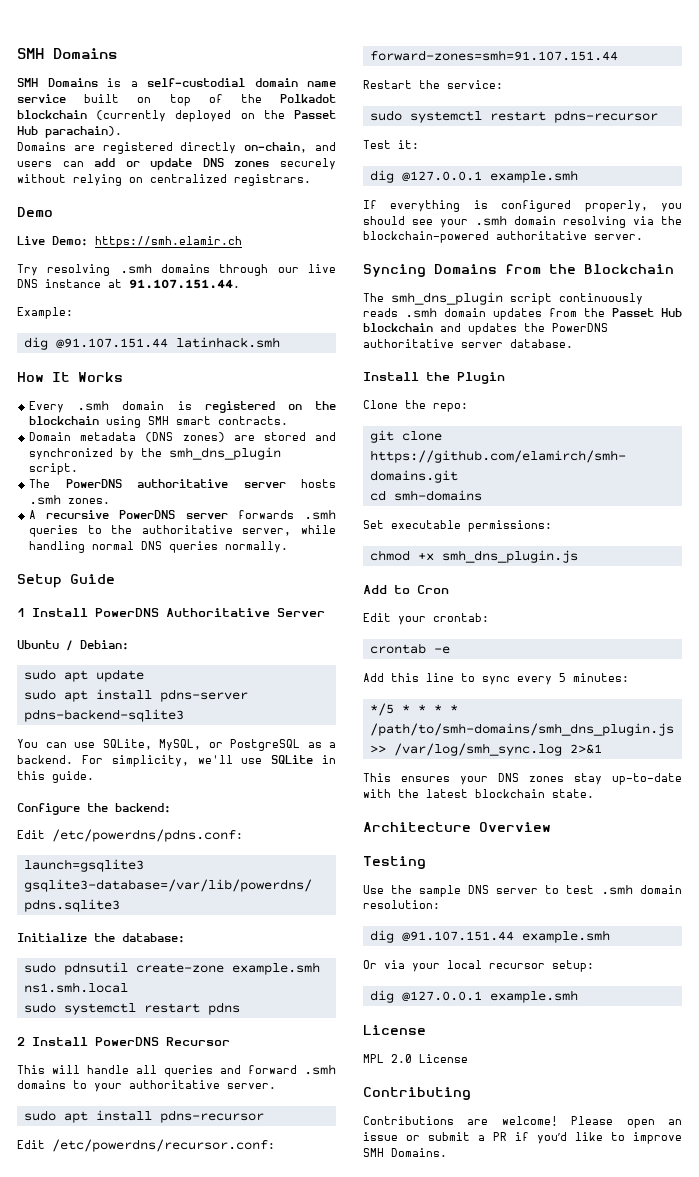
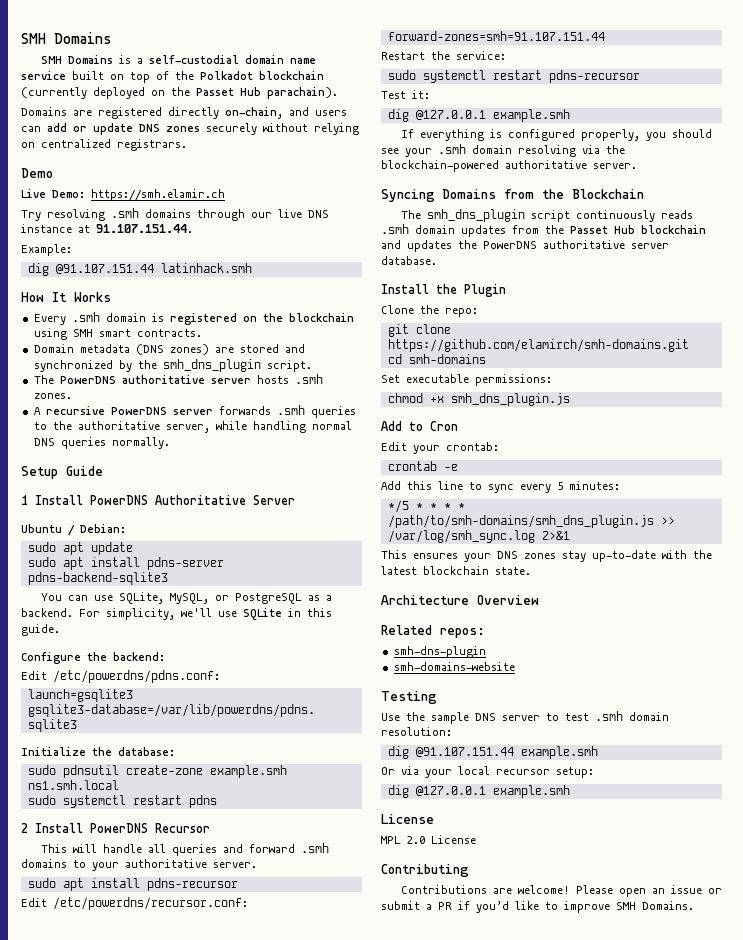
+ Related repos:
+ smh-dns-plugin
+ smh-domains-website

